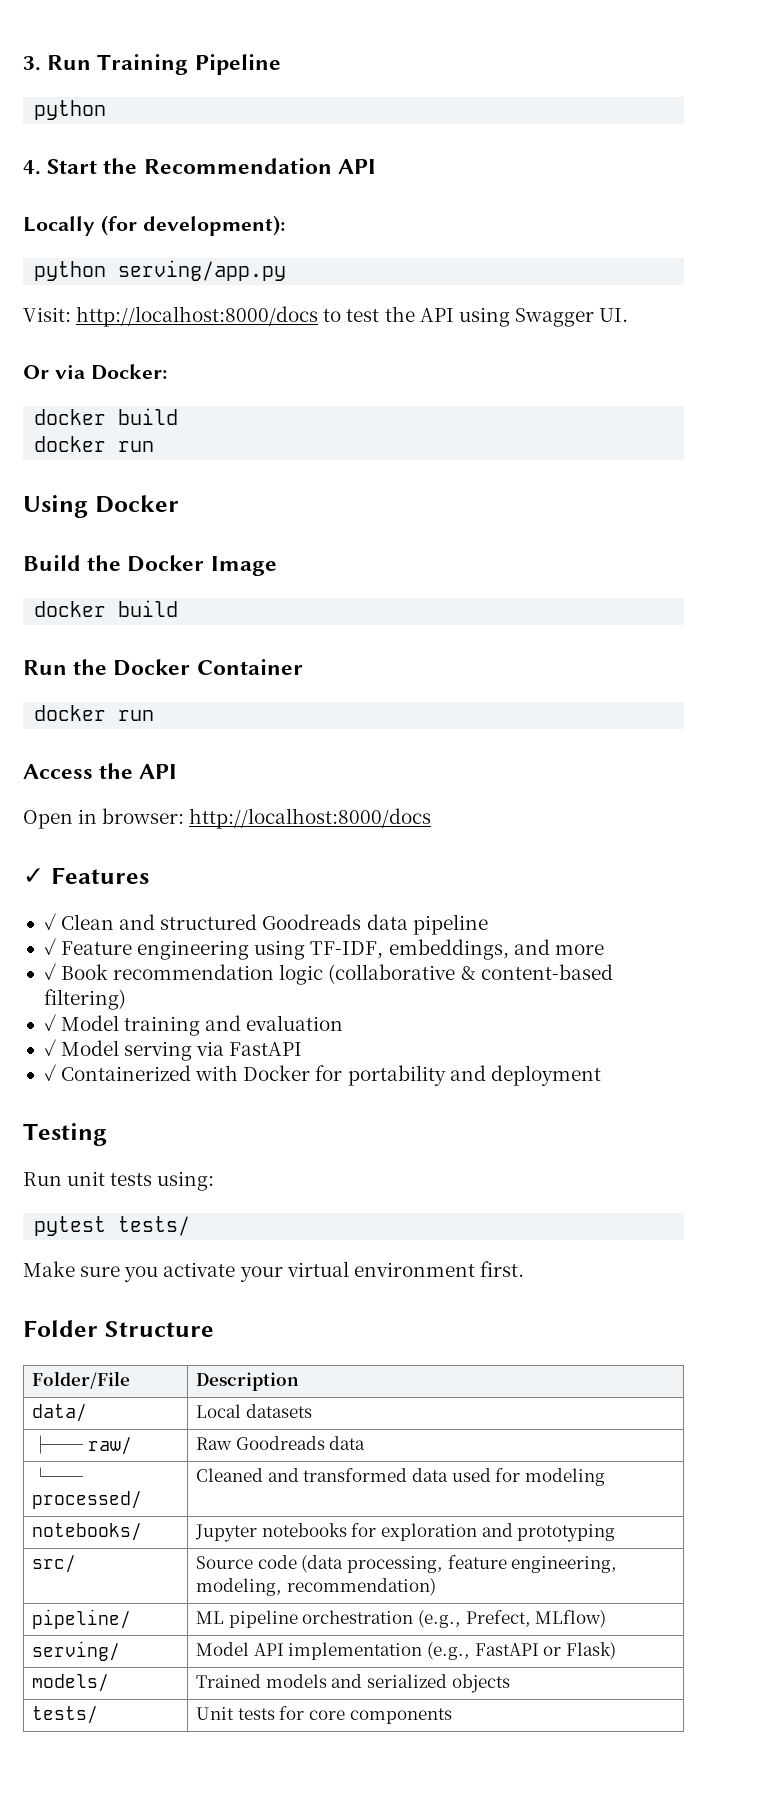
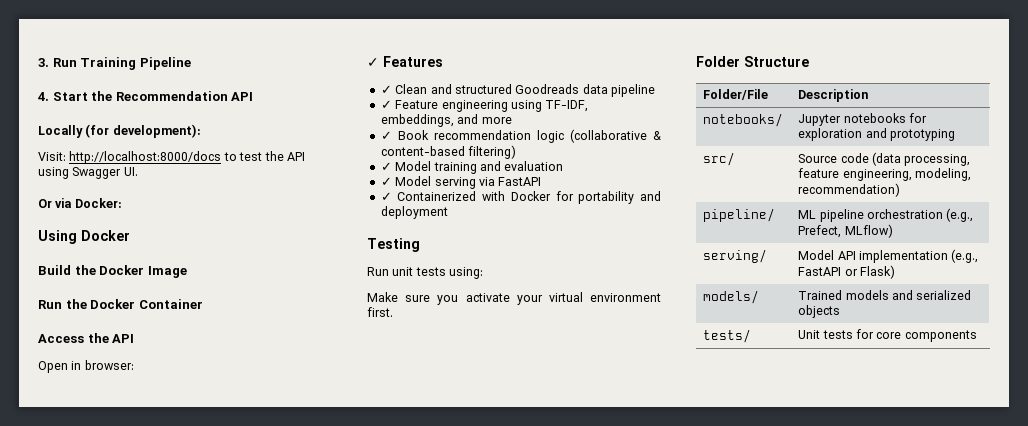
  3. Run Training Pipeline
- python
- python serving/app.py
  Or via Docker:
- docker build
- docker run
  Build the Docker Image
- docker build
  Run the Docker Container
- docker run
- Open in browser: http://localhost:8000/docs
+ Open in browser:
- pytest tests/
- data/ | Local datasets
- ├── raw/ | Raw Goodreads data
- └── processed/ | Cleaned and transformed data used for modeling

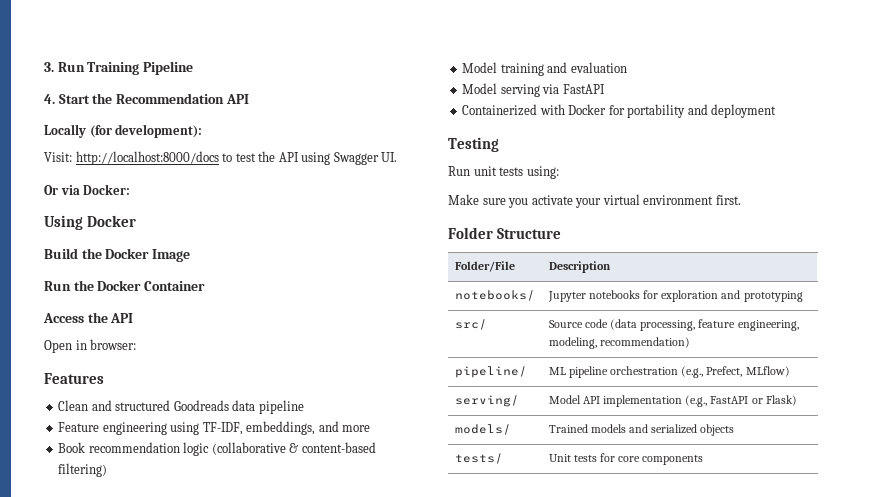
- ✓ Features
+ Features
- ✓ Clean and structured Goodreads data pipeline
+ Clean and structured Goodreads data pipeline
- ✓ Feature engineering using TF-IDF, embeddings, and more
+ Feature engineering using TF-IDF, embeddings, and more
- ✓ Book recommendation logic (collaborative & content-based filtering)
+ Book recommendation logic (collaborative & content-based filtering)
- ✓ Model training and evaluation
+ Model training and evaluation
- ✓ Model serving via FastAPI
+ Model serving via FastAPI
- ✓ Containerized with Docker for portability and deployment
+ Containerized with Docker for portability and deployment

